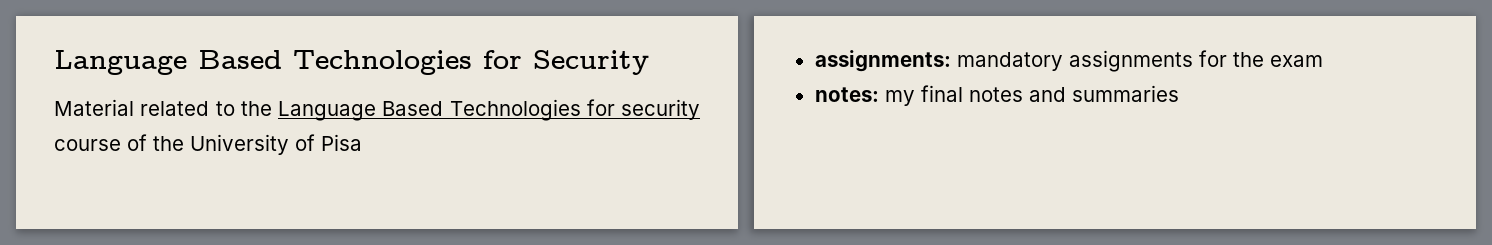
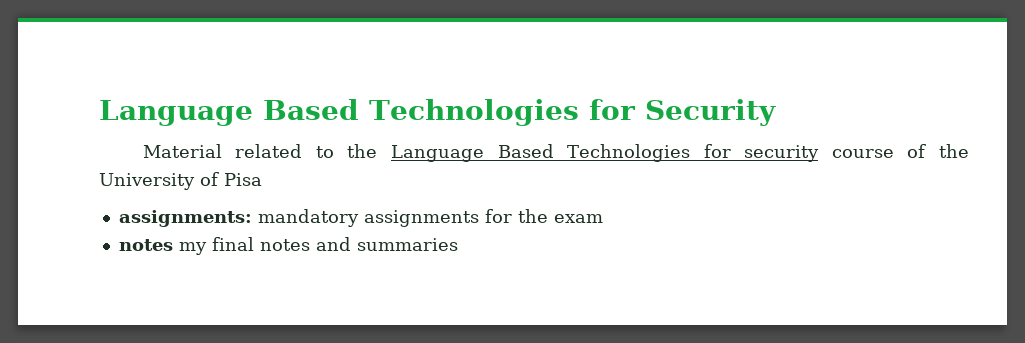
- notes: my final notes and summaries
+ notes my final notes and summaries

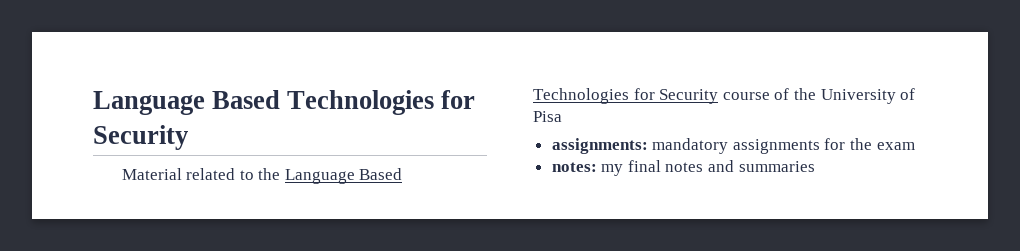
- Material related to the Language Based Technologies for security course of the University of Pisa
+ Material related to the Language Based Technologies for Security course of the University of Pisa
- notes my final notes and summaries
+ notes: my final notes and summaries

